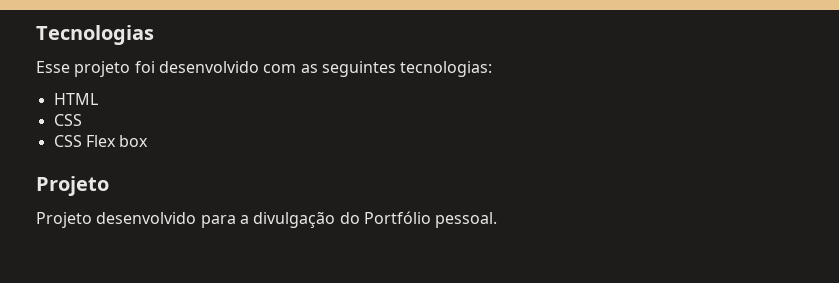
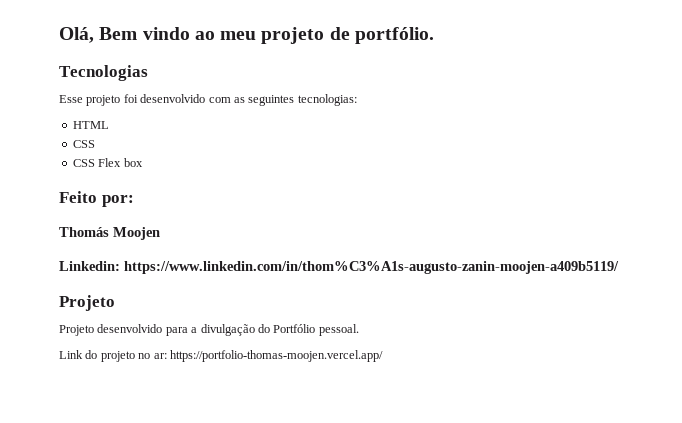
+ Olá, Bem vindo ao meu projeto de portfólio.
+ Feito por:
+ Thomás Moojen
+ Linkedin: https://www.linkedin.com/in/thom%C3%A1s-augusto-zanin-moojen-a409b5119/
+ Link do projeto no ar: https://portfolio-thomas-moojen.vercel.app/

